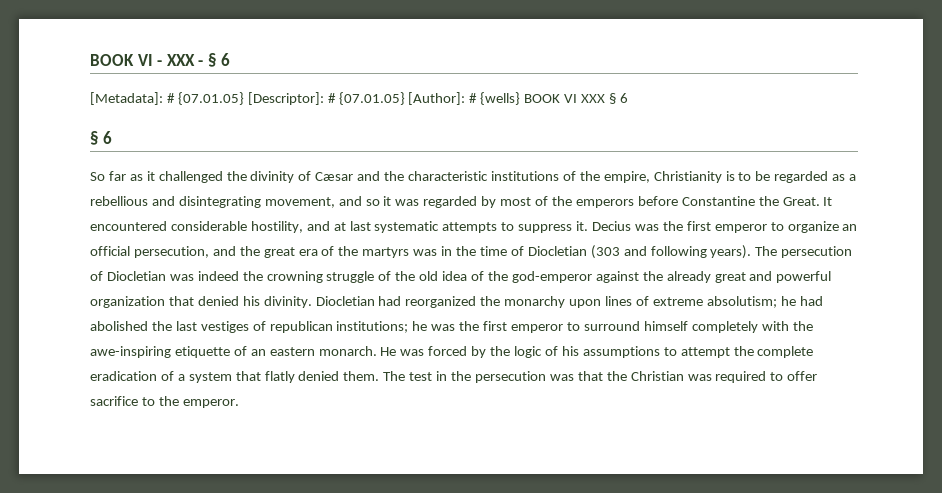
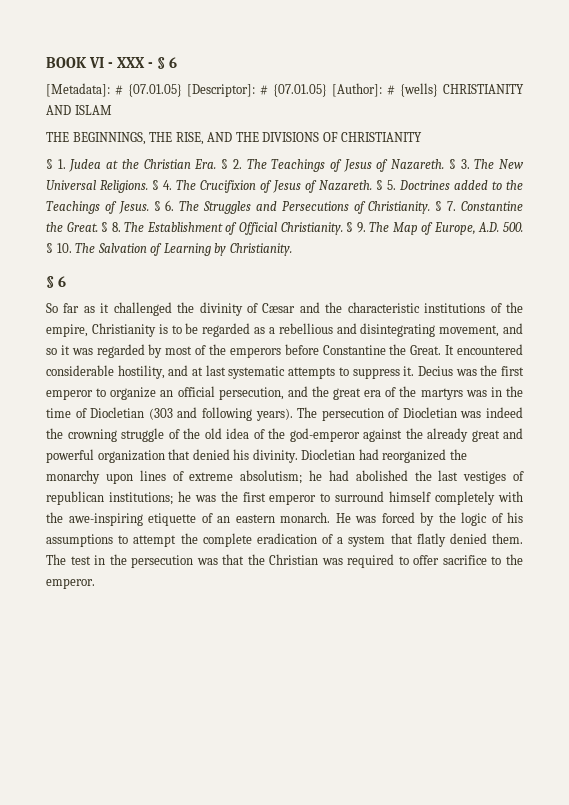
- [Metadata]: # {07.01.05} [Descriptor]: # {07.01.05} [Author]: # {wells} BOOK VI XXX § 6
+ [Metadata]: # {07.01.05} [Descriptor]: # {07.01.05} [Author]: # {wells} CHRISTIANITY AND ISLAM
+ THE BEGINNINGS, THE RISE, AND THE DIVISIONS OF CHRISTIANITY
+ § 1. Judea at the Christian Era. § 2. The Teachings of Jesus of Nazareth. § 3. The New Universal Religions. § 4. The Crucifixion of Jesus of Nazareth. § 5. Doctrines added to the Teachings of Jesus. § 6. The Struggles and Persecutions of Christianity. § 7. Constantine the Great. § 8. The Establishment of Official Christianity. § 9. The Map of Europe, A.D. 500. § 10. The Salvation of Learning by Christianity.

